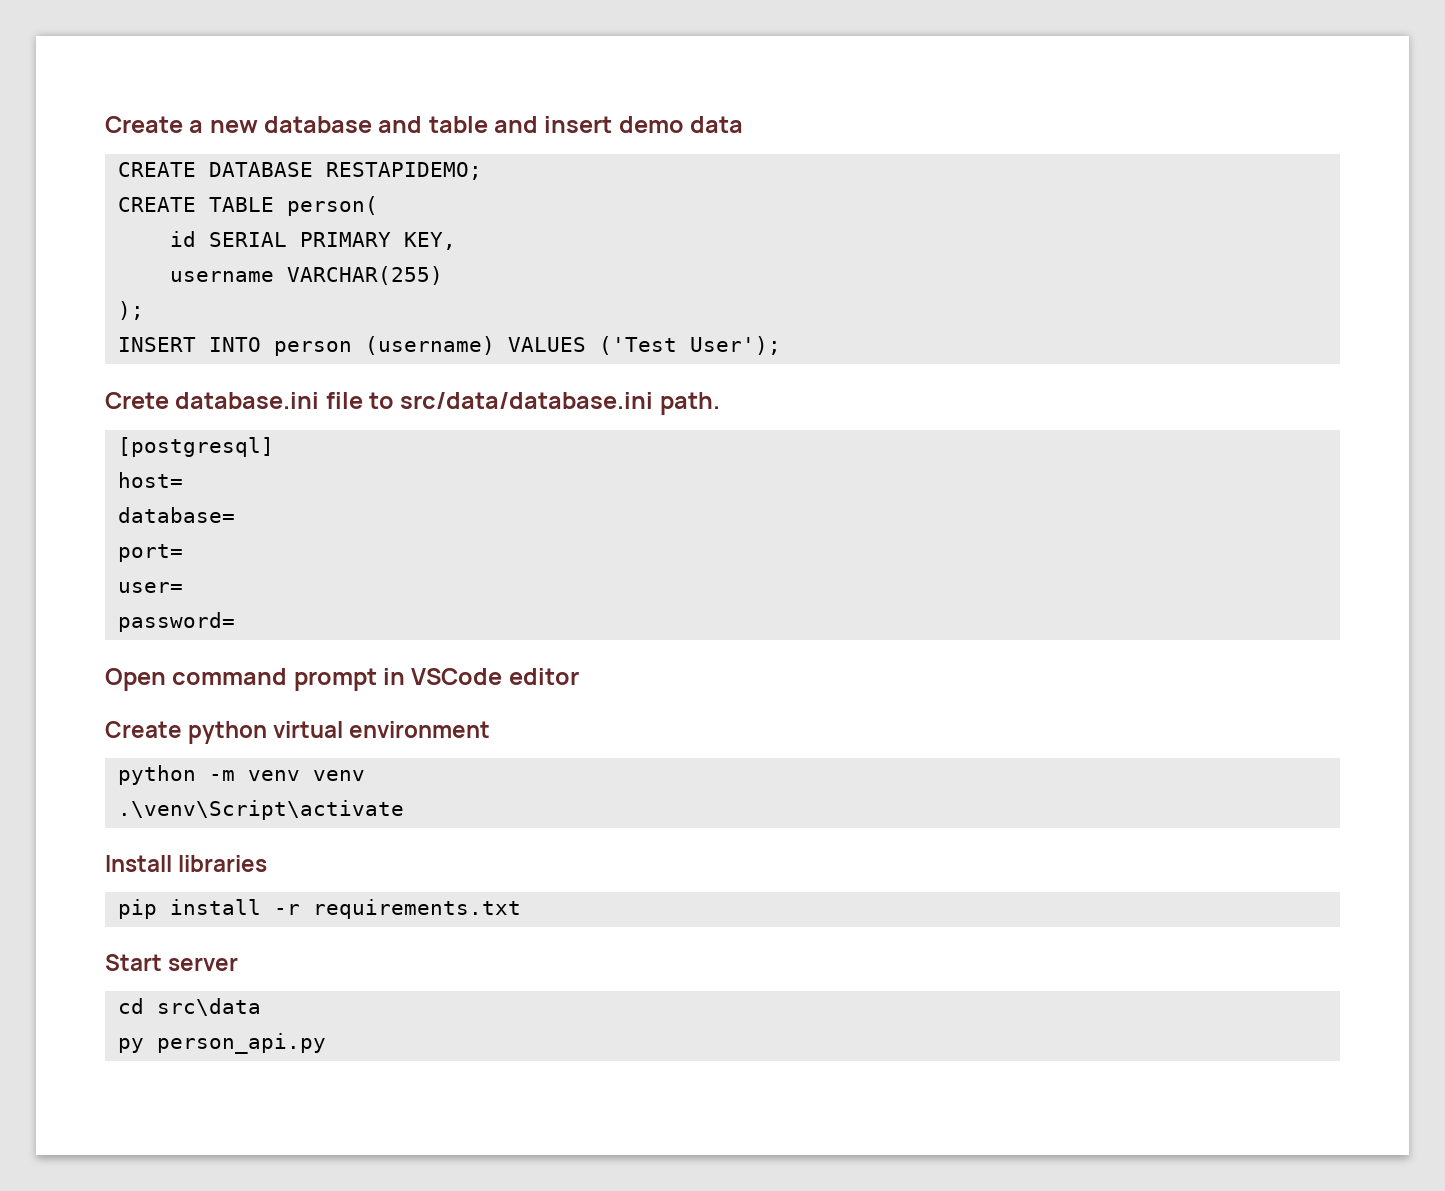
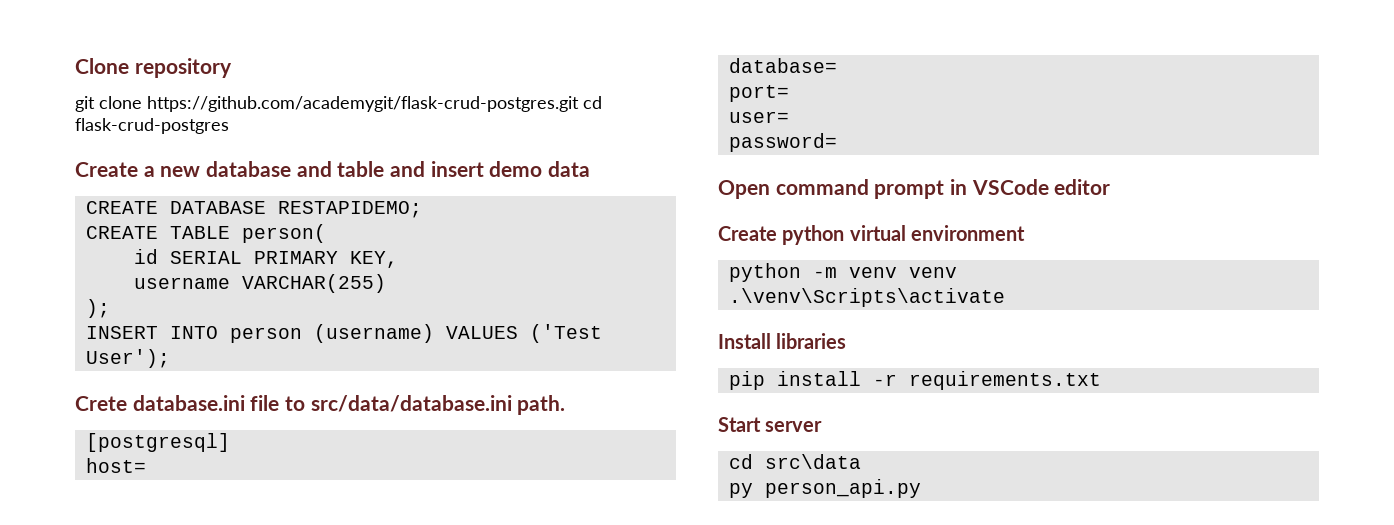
+ Clone repository
+ git clone https://github.com/academygit/flask-crud-postgres.git cd flask-crud-postgres
- .\venv\Script\activate
+ .\venv\Scripts\activate

